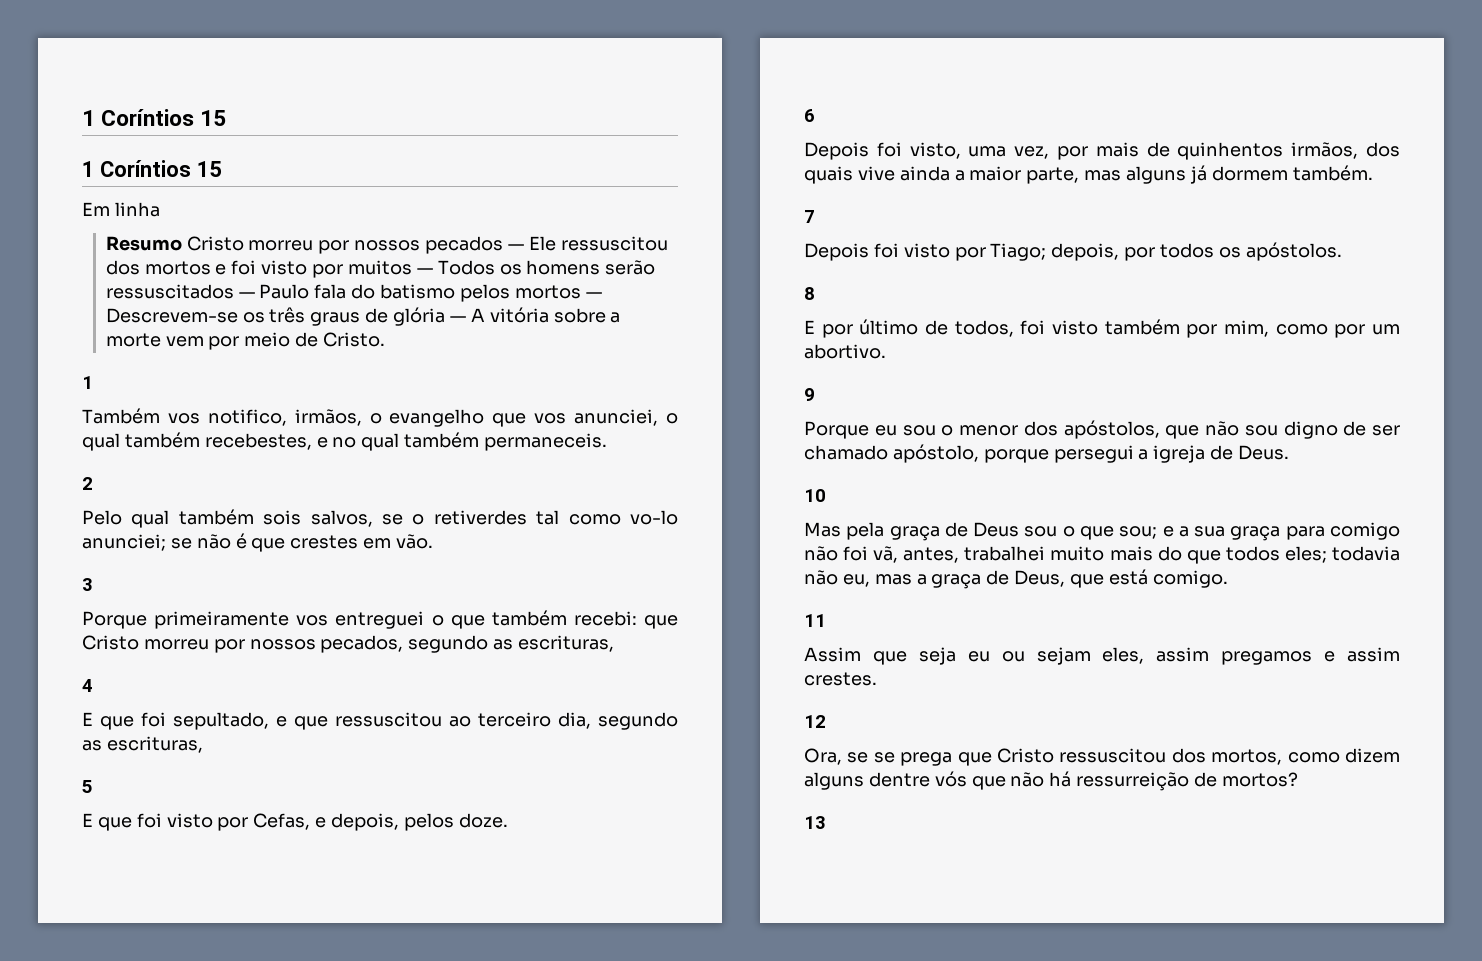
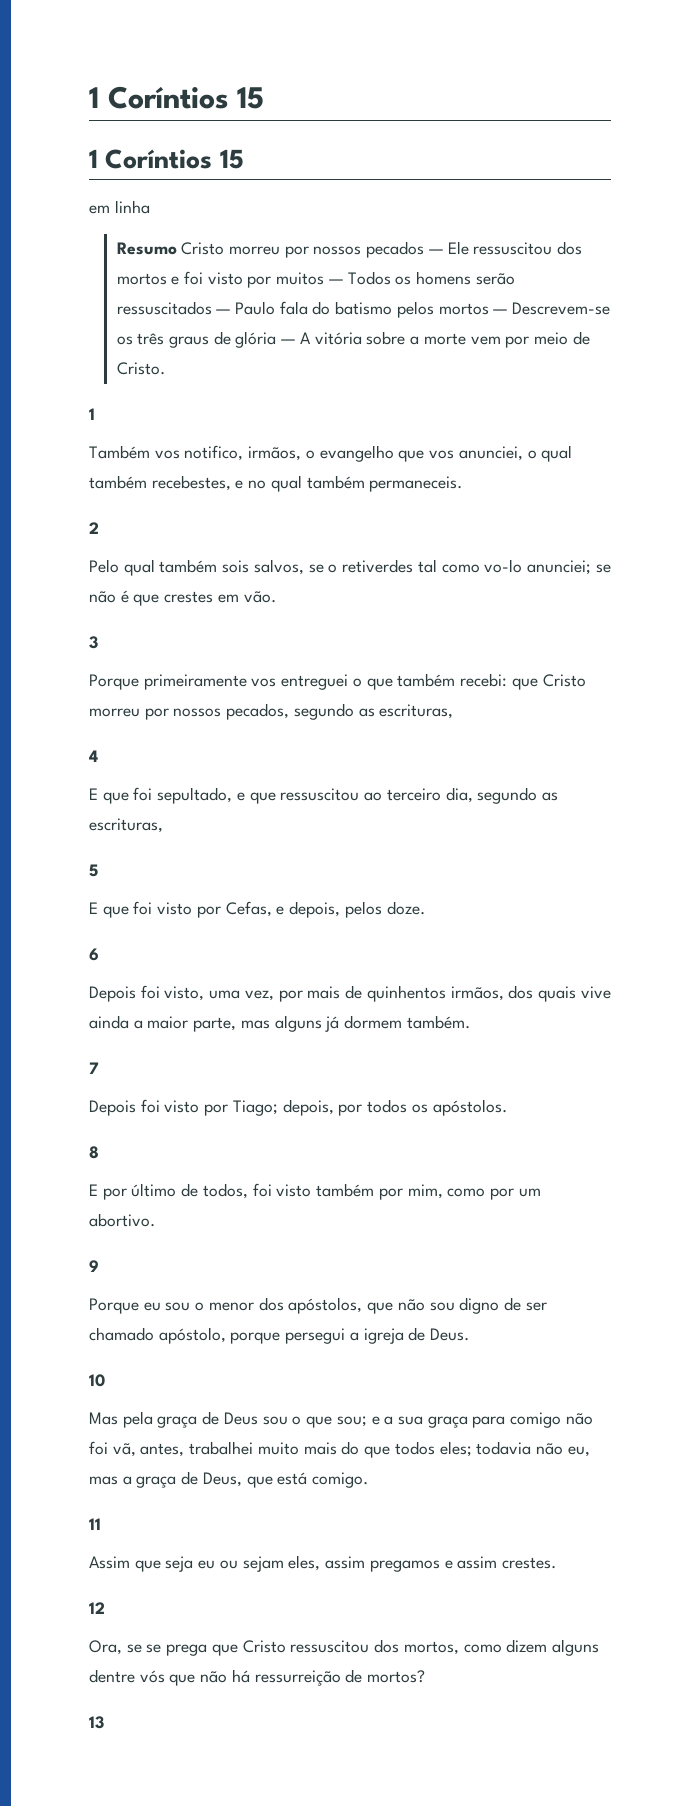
- Em linha
+ em linha

